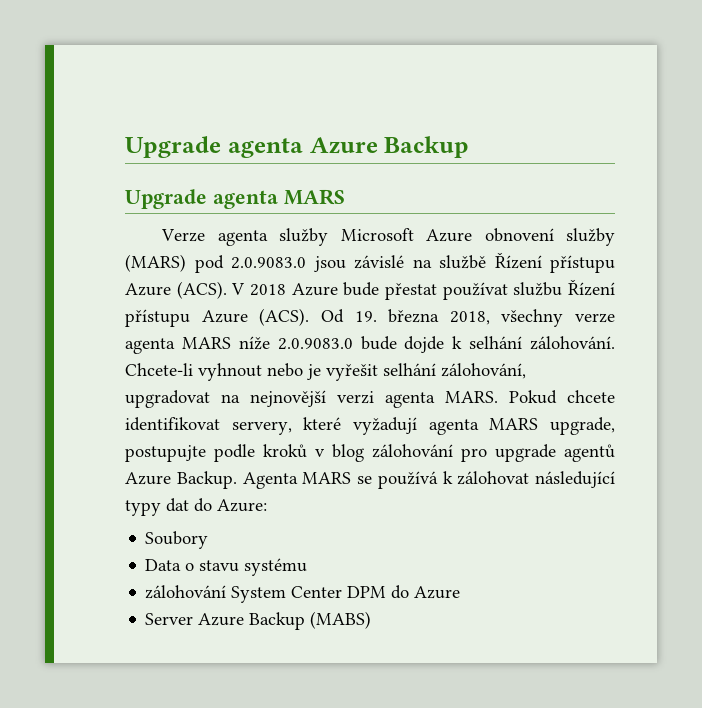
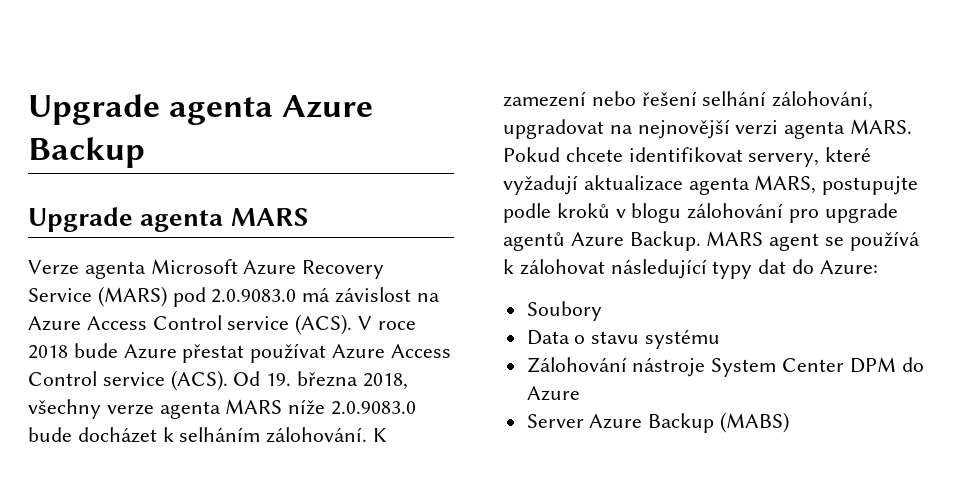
- Verze agenta služby Microsoft Azure obnovení služby (MARS) pod 2.0.9083.0 jsou závislé na službě Řízení přístupu Azure (ACS). V 2018 Azure bude přestat používat službu Řízení přístupu Azure (ACS).
+ Verze agenta Microsoft Azure Recovery Service (MARS) pod 2.0.9083.0 má závislost na Azure Access Control service (ACS). V roce 2018 bude Azure přestat používat Azure Access Control service (ACS).
- Od 19. března 2018, všechny verze agenta MARS níže 2.0.9083.0 bude dojde k selhání zálohování. Chcete-li vyhnout nebo je vyřešit selhání zálohování, upgradovat na nejnovější verzi agenta MARS.
+ Od 19. března 2018, všechny verze agenta MARS níže 2.0.9083.0 bude docházet k selháním zálohování. K zamezení nebo řešení selhání zálohování, upgradovat na nejnovější verzi agenta MARS.
- Pokud chcete identifikovat servery, které vyžadují agenta MARS upgrade, postupujte podle kroků v blog zálohování pro upgrade agentů Azure Backup.
+ Pokud chcete identifikovat servery, které vyžadují aktualizace agenta MARS, postupujte podle kroků v blogu zálohování pro upgrade agentů Azure Backup.
- Agenta MARS se používá k zálohovat následující typy dat do Azure:
+ MARS agent se používá k zálohovat následující typy dat do Azure:
- zálohování System Center DPM do Azure
+ Zálohování nástroje System Center DPM do Azure

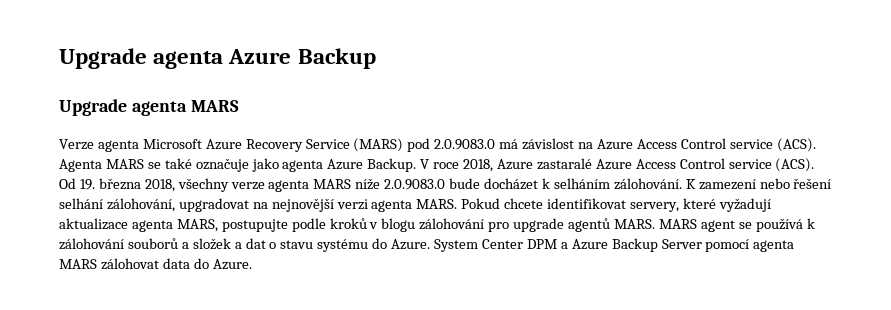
- V roce 2018 bude Azure přestat používat Azure Access Control service (ACS).
+ Agenta MARS se také označuje jako agenta Azure Backup. V roce 2018, Azure zastaralé Azure Access Control service (ACS).
- Pokud chcete identifikovat servery, které vyžadují aktualizace agenta MARS, postupujte podle kroků v blogu zálohování pro upgrade agentů Azure Backup.
+ Pokud chcete identifikovat servery, které vyžadují aktualizace agenta MARS, postupujte podle kroků v blogu zálohování pro upgrade agentů MARS.
- MARS agent se používá k zálohovat následující typy dat do Azure:
- Soubory
- Data o stavu systému
- Zálohování nástroje System Center DPM do Azure
- Server Azure Backup (MABS)
+ MARS agent se používá k zálohování souborů a složek a dat o stavu systému do Azure. System Center DPM a Azure Backup Server pomocí agenta MARS zálohovat data do Azure.

